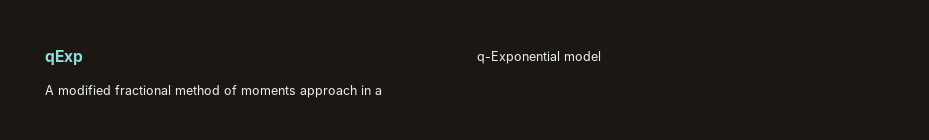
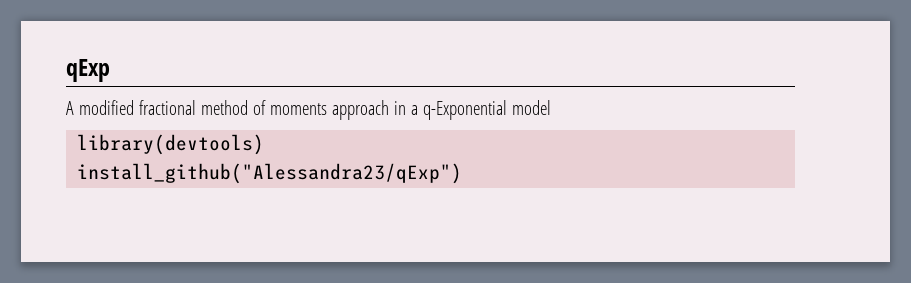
+ library(devtools)
+ install_github("Alessandra23/qExp")

